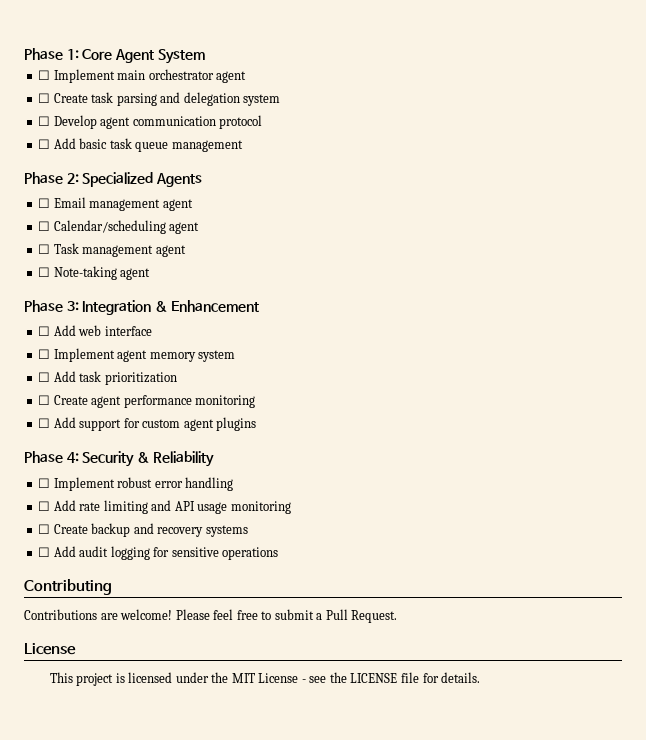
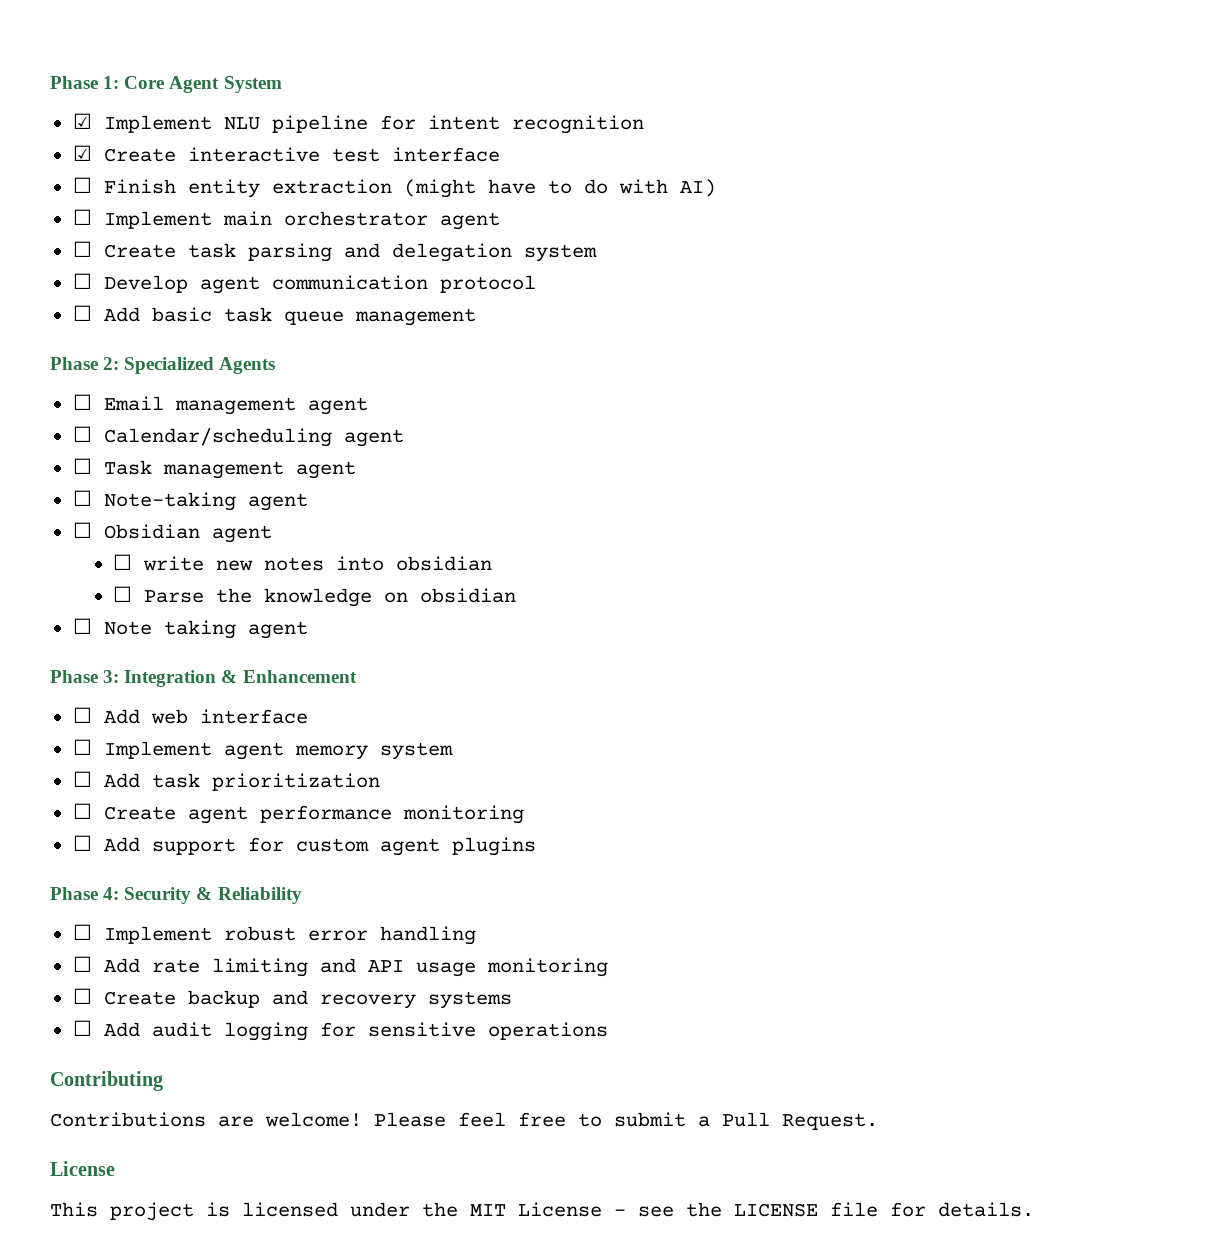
+ ☑ Implement NLU pipeline for intent recognition
+ ☑ Create interactive test interface
+ ☐ Finish entity extraction (might have to do with AI)
+ ☐ Obsidian agent
+ ☐ write new notes into obsidian
+ ☐ Parse the knowledge on obsidian
+ ☐ Note taking agent

